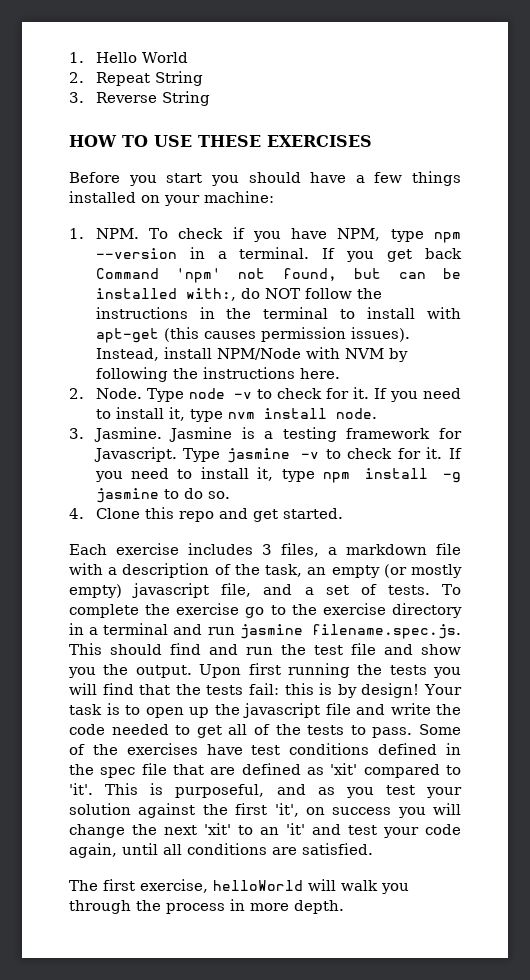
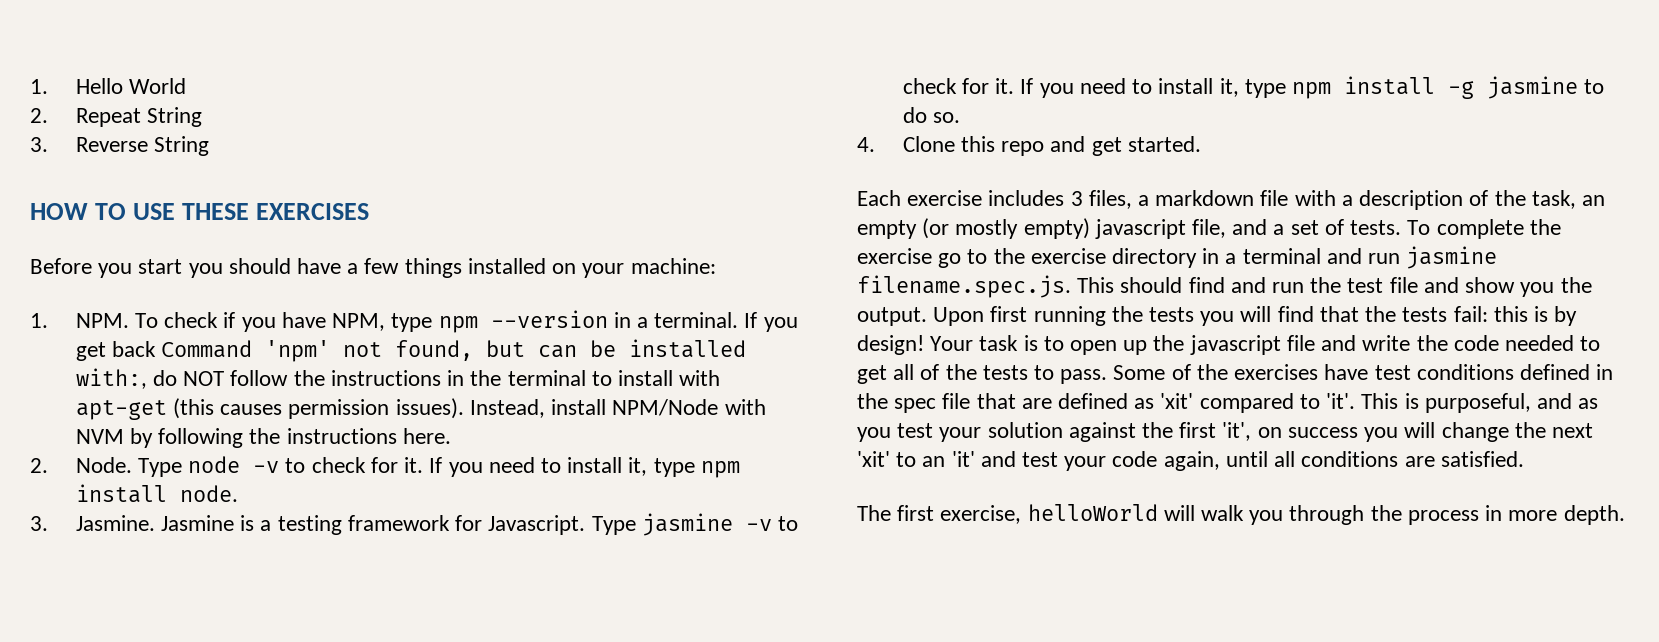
- If you need to install it, type nvm install node.
+ If you need to install it, type npm install node.

